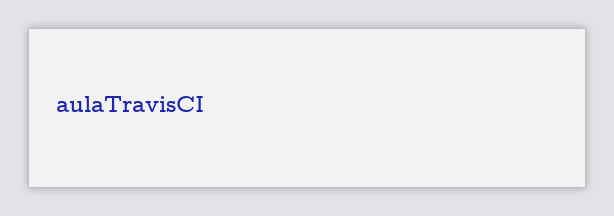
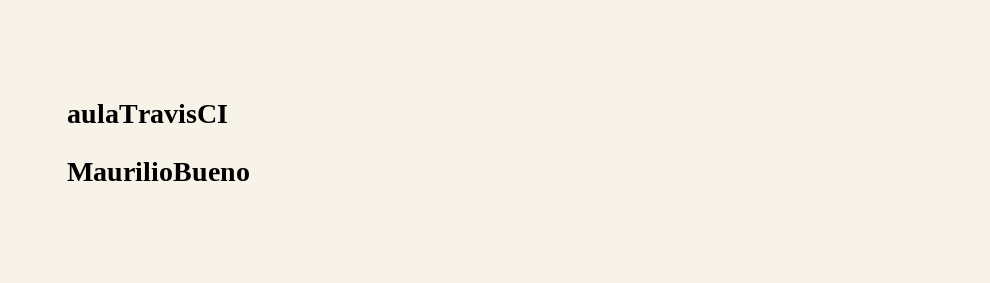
+ MaurilioBueno

